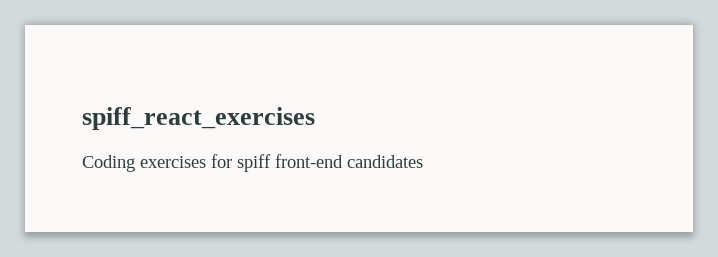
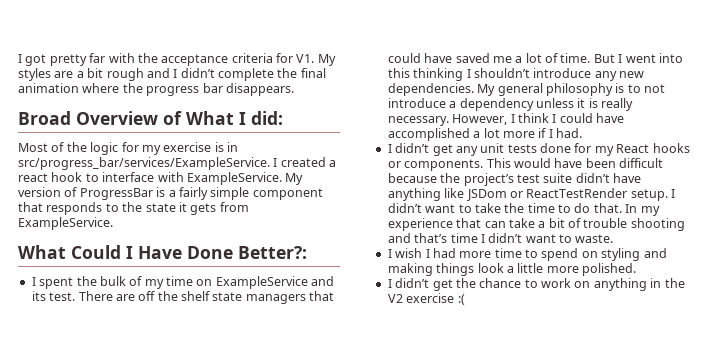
- spiff_react_exercises
- Coding exercises for spiff front-end candidates
+ I got pretty far with the acceptance criteria for V1. My styles are a bit rough and I didn’t complete the final animation where the progress bar disappears.
+ Broad Overview of What I did:
+ Most of the logic for my exercise is in src/progress_bar/services/ExampleService. I created a react hook to interface with ExampleService. My version of ProgressBar is a fairly simple component that responds to the state it gets from ExampleService.
+ What Could I Have Done Better?:
+ I spent the bulk of my time on ExampleService and its test. There are off the shelf state managers that could have saved me a lot of time. But I went into this thinking I shouldn’t introduce any new dependencies. My general philosophy is to not introduce a dependency unless it is really necessary. However, I think I could have accomplished a lot more if I had.
+ I didn’t get any unit tests done for my React hooks or components. This would have been difficult because the project’s test suite didn’t have anything like JSDom or ReactTestRender setup. I didn’t want to take the time to do that. In my experience that can take a bit of trouble shooting and that’s time I didn’t want to waste.
+ I wish I had more time to spend on styling and making things look a little more polished.
+ I didn’t get the chance to work on anything in the V2 exercise :(

